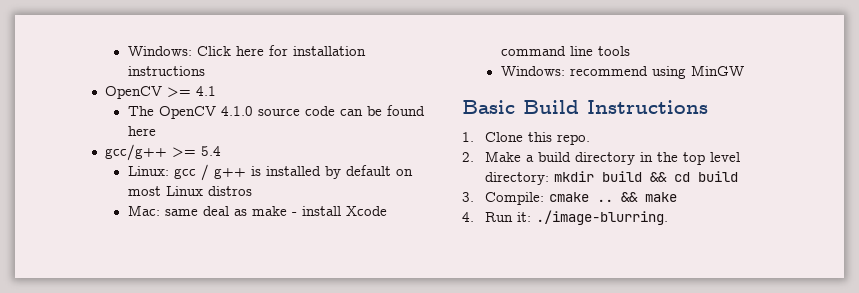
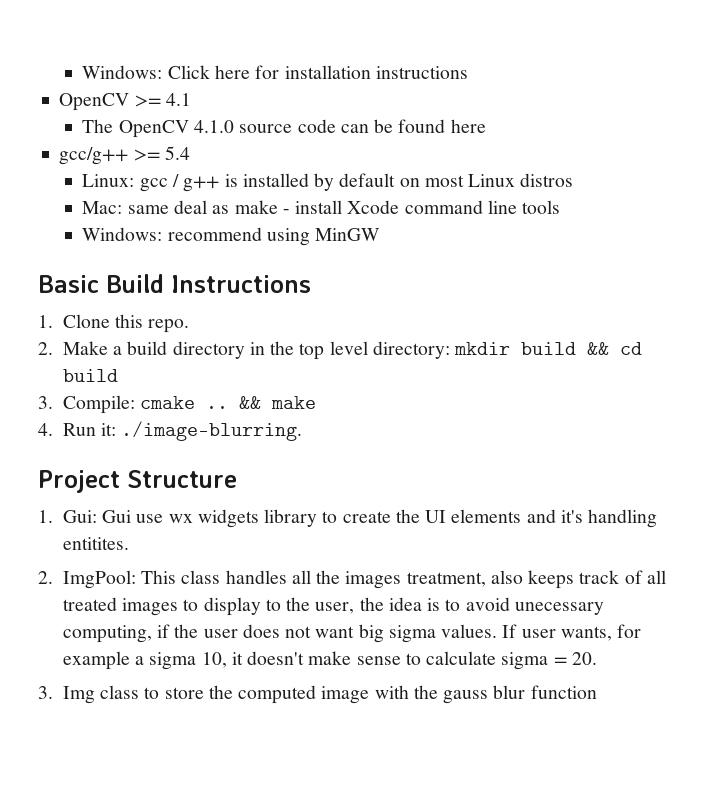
+ Project Structure
+ 1. Gui: Gui use wx widgets library to create the UI elements and it's handling entitites.
+ 2. ImgPool: This class handles all the images treatment, also keeps track of all treated images to display to the user, the idea is to avoid unecessary computing, if the user does not want big sigma values. If user wants, for example a sigma 10, it doesn't make sense to calculate sigma = 20.
+ 3. Img class to store the computed image with the gauss blur function

